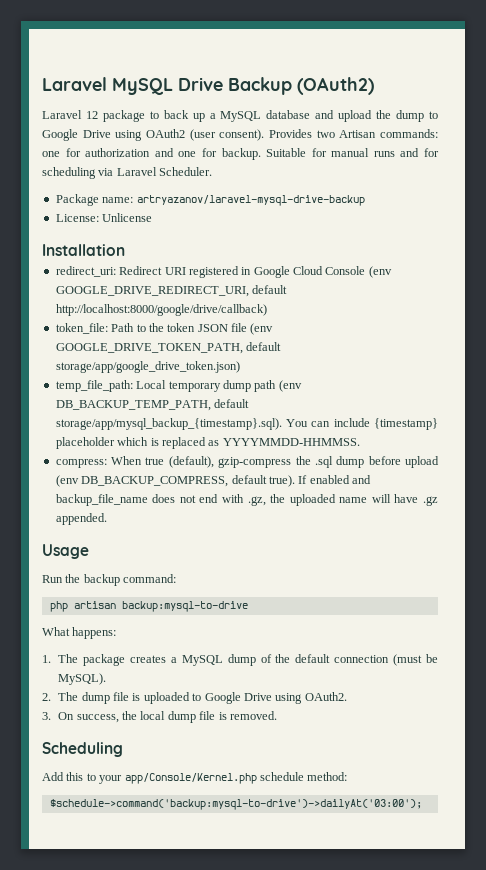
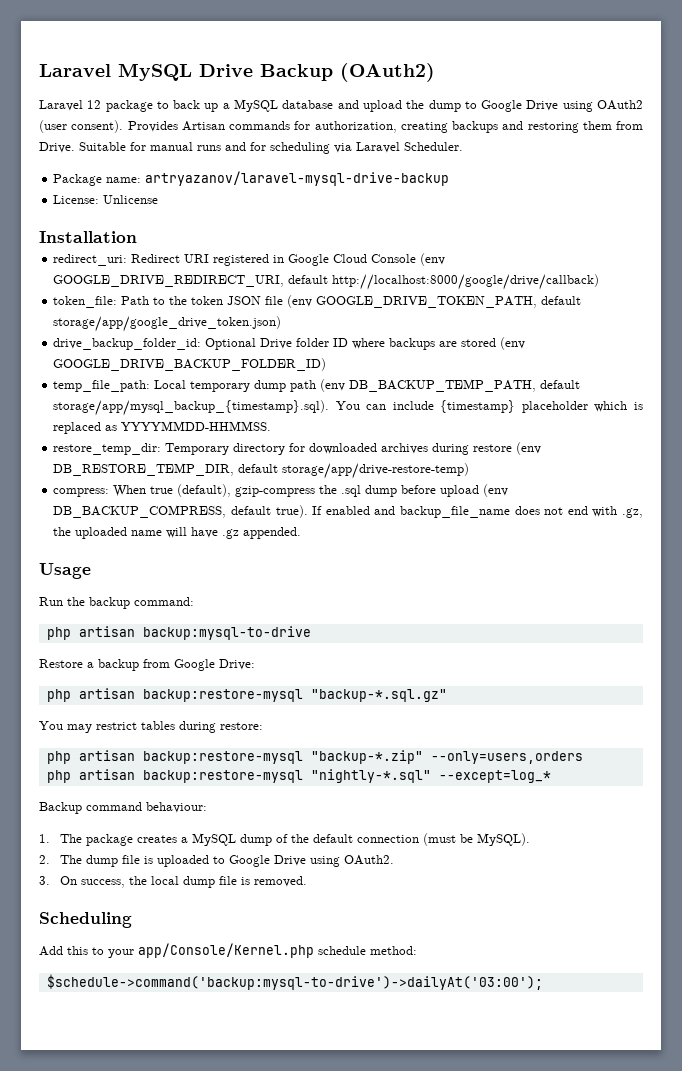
- Provides two Artisan commands: one for authorization and one for backup.
+ Provides Artisan commands for authorization, creating backups and restoring them from Drive.
+ drive_backup_folder_id: Optional Drive folder ID where backups are stored (env GOOGLE_DRIVE_BACKUP_FOLDER_ID)
+ restore_temp_dir: Temporary directory for downloaded archives during restore (env DB_RESTORE_TEMP_DIR, default storage/app/drive-restore-temp)
- What happens:
+ Restore a backup from Google Drive:
+ php artisan backup:restore-mysql "backup-*.sql.gz"
+ You may restrict tables during restore:
+ php artisan backup:restore-mysql "backup-*.zip" --only=users,orders
+ php artisan backup:restore-mysql "nightly-*.sql" --except=log_*
+ Backup command behaviour:

